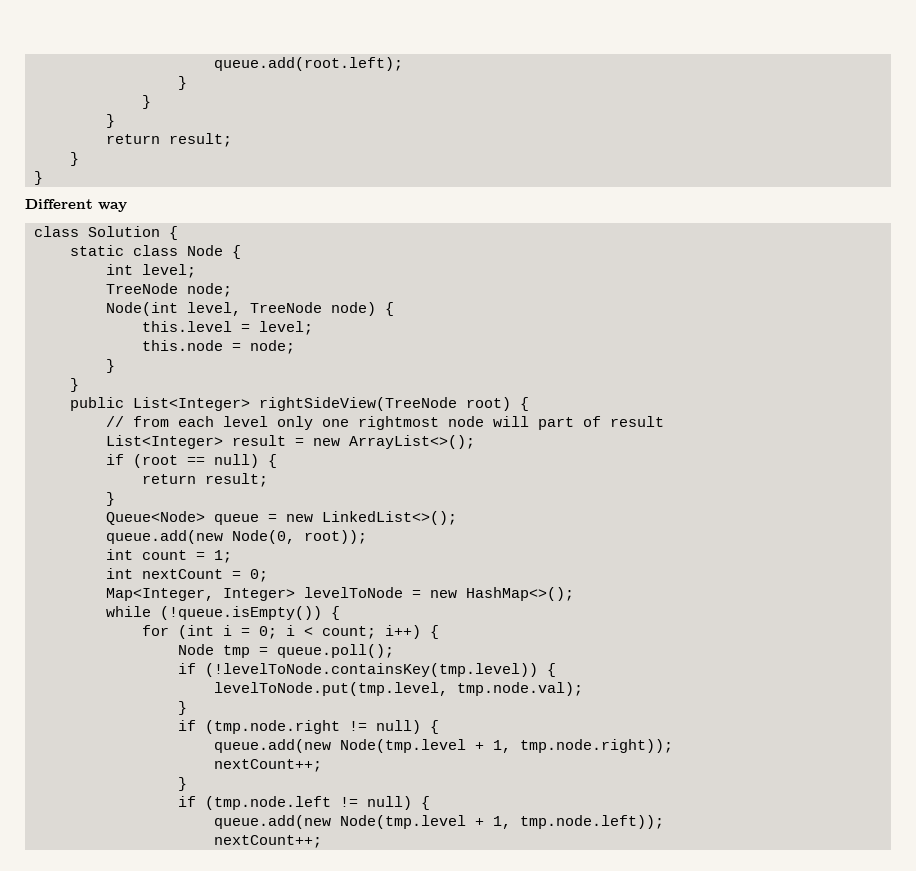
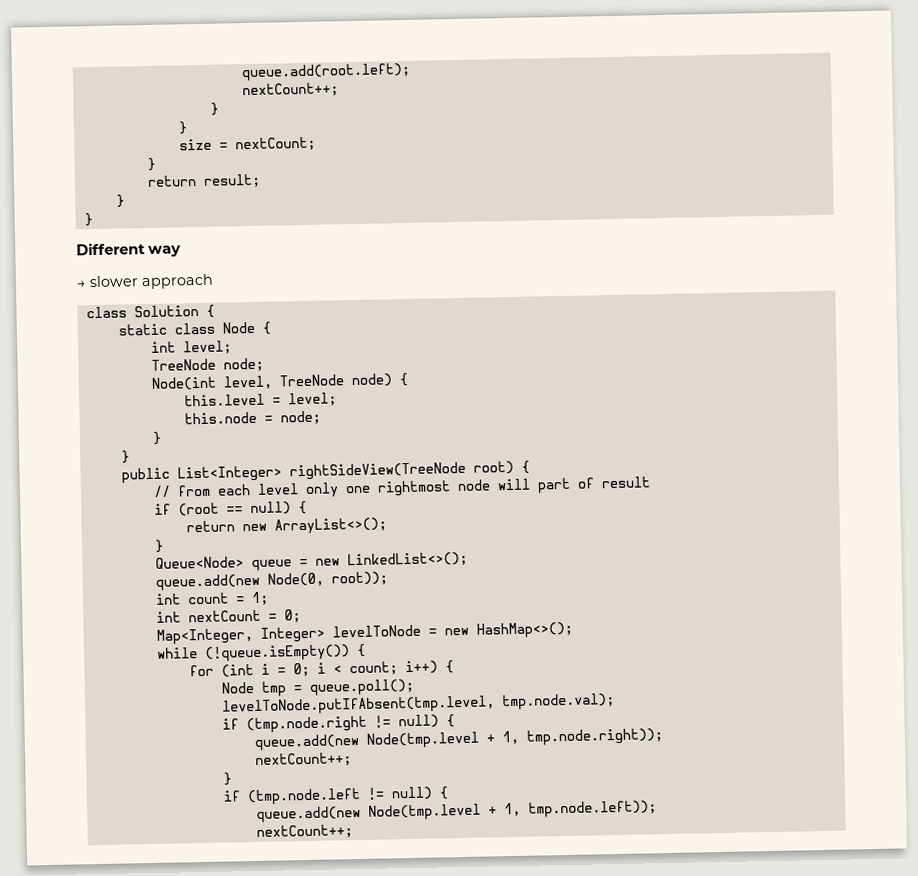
  queue.add(root.left);
+ nextCount++;
  }
  }
+ size = nextCount;
+ → slower approach
- List<Integer> result = new ArrayList<>();
  if (root == null) {
- return result;
+ return new ArrayList<>();
- if (!levelToNode.containsKey(tmp.level)) {
- levelToNode.put(tmp.level, tmp.node.val);
- }
+ levelToNode.putIfAbsent(tmp.level, tmp.node.val);

